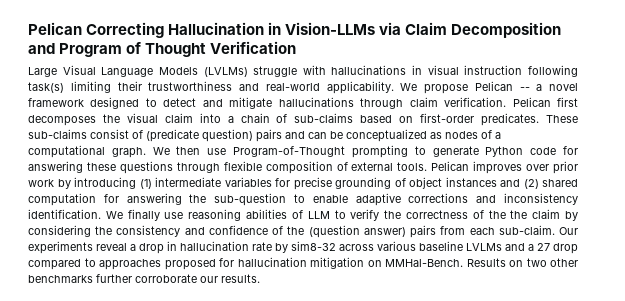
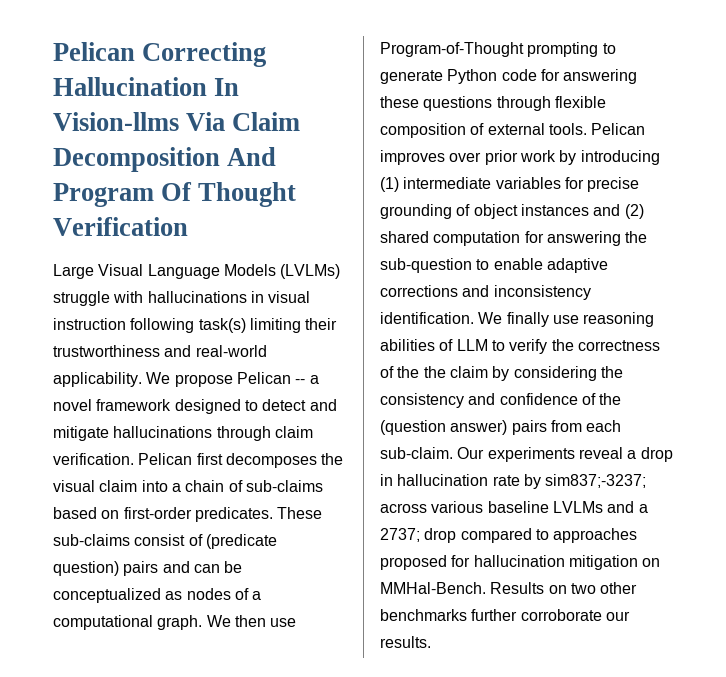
- Pelican Correcting Hallucination in Vision-LLMs via Claim Decomposition and Program of Thought Verification
+ Pelican Correcting Hallucination In Vision-llms Via Claim Decomposition And Program Of Thought Verification
- Our experiments reveal a drop in hallucination rate by sim8-32 across various baseline LVLMs and a 27 drop compared to approaches proposed for hallucination mitigation on MMHal-Bench.
+ Our experiments reveal a drop in hallucination rate by sim837;-3237; across various baseline LVLMs and a 2737; drop compared to approaches proposed for hallucination mitigation on MMHal-Bench.

